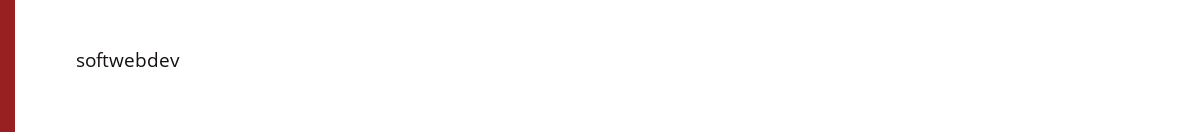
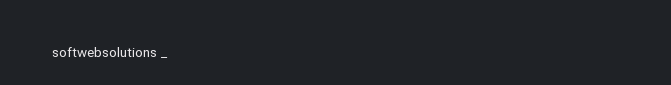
- softwebdev
+ softwebsolutions _

